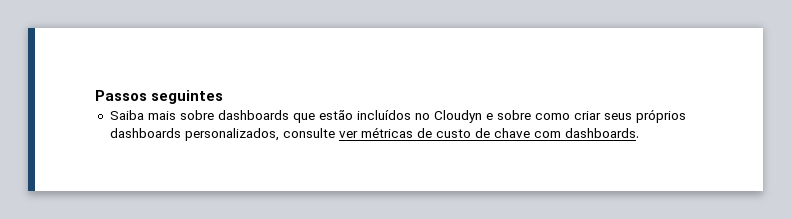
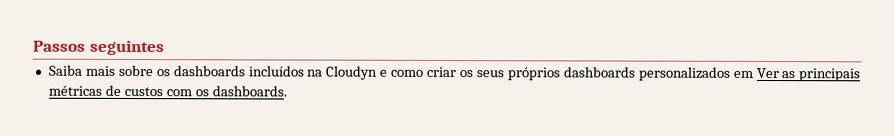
- Saiba mais sobre dashboards que estão incluídos no Cloudyn e sobre como criar seus próprios dashboards personalizados, consulte ver métricas de custo de chave com dashboards.
+ Saiba mais sobre os dashboards incluídos na Cloudyn e como criar os seus próprios dashboards personalizados em Ver as principais métricas de custos com os dashboards.

